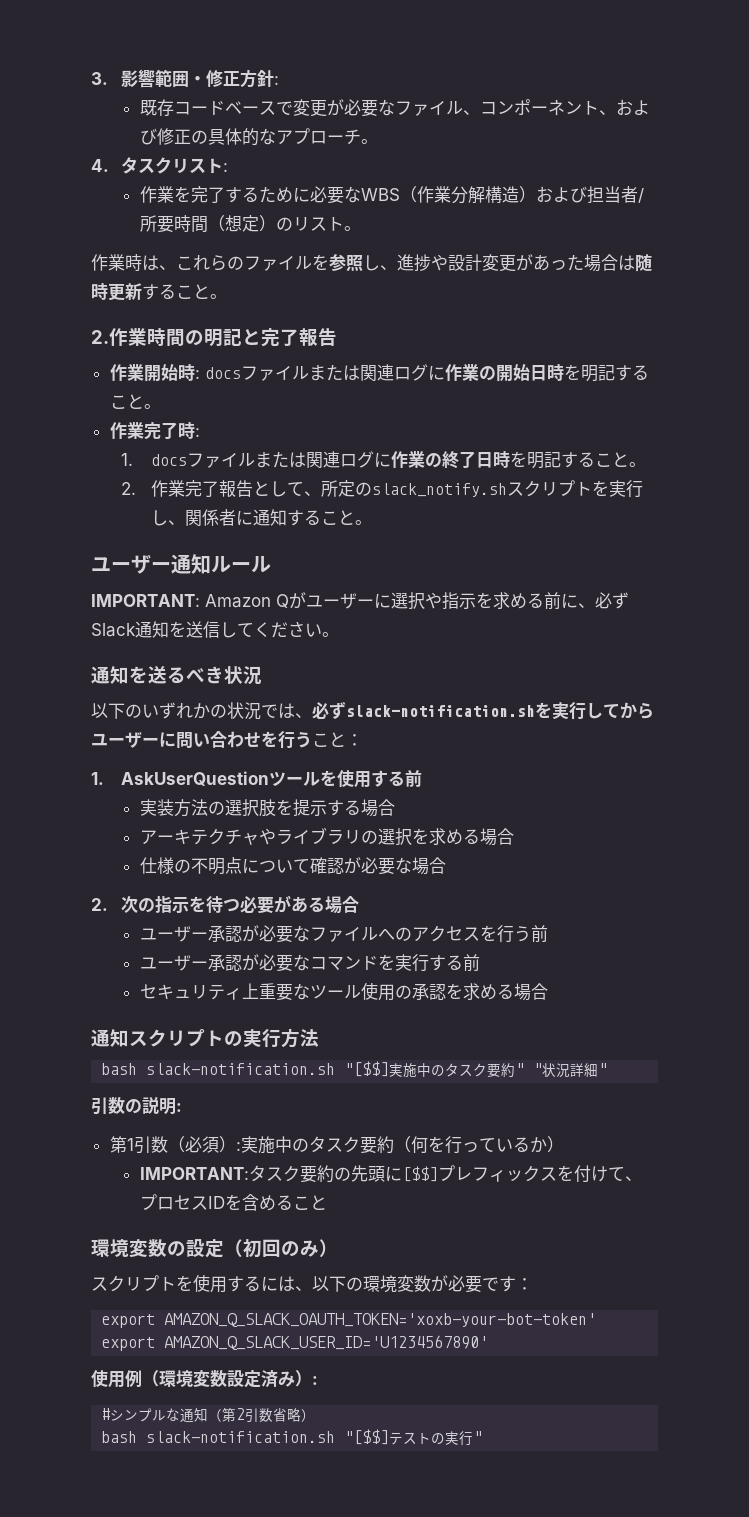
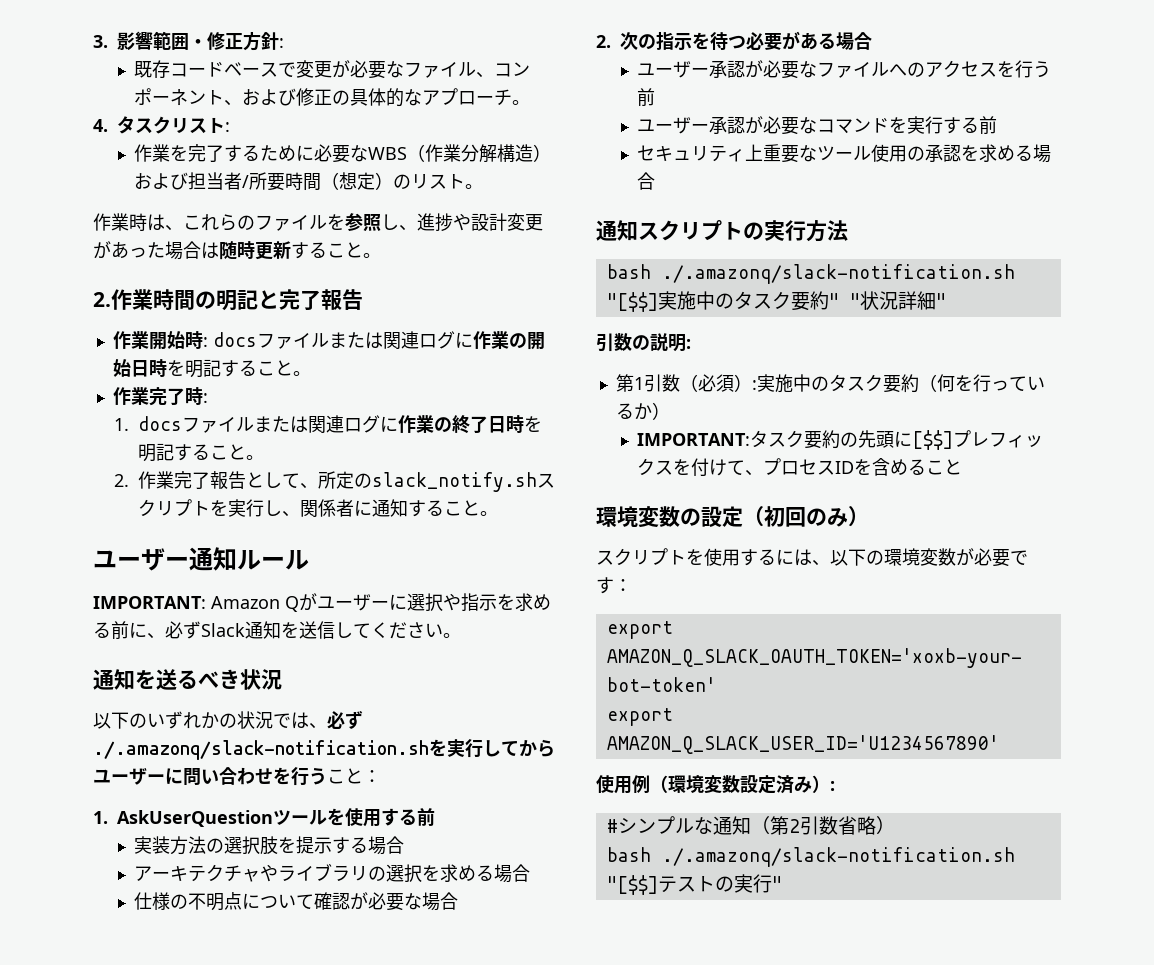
- 以下のいずれかの状況では、必ずslack-notification.shを実行してからユーザーに問い合わせを行うこと：
+ 以下のいずれかの状況では、必ず./.amazonq/slack-notification.shを実行してからユーザーに問い合わせを行うこと：
- bash slack-notification.sh "[$$]実施中のタスク要約" "状況詳細"
+ bash ./.amazonq/slack-notification.sh "[$$]実施中のタスク要約" "状況詳細"
- bash slack-notification.sh "[$$]テストの実行"
+ bash ./.amazonq/slack-notification.sh "[$$]テストの実行"

